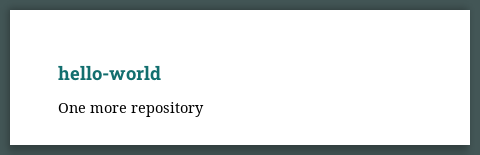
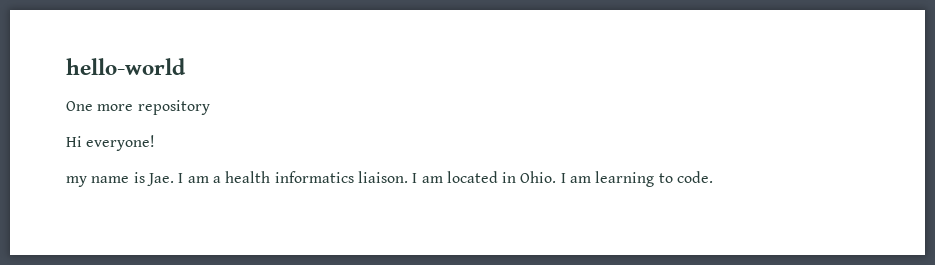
+ Hi everyone!
+ my name is Jae. I am a health informatics liaison. I am located in Ohio. I am learning to code.

